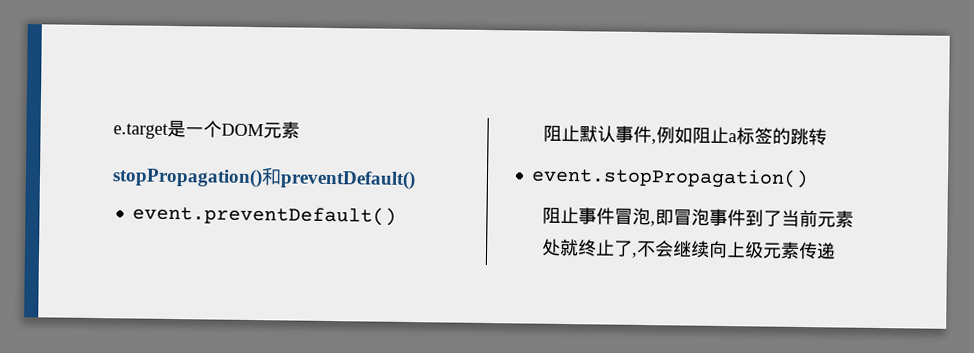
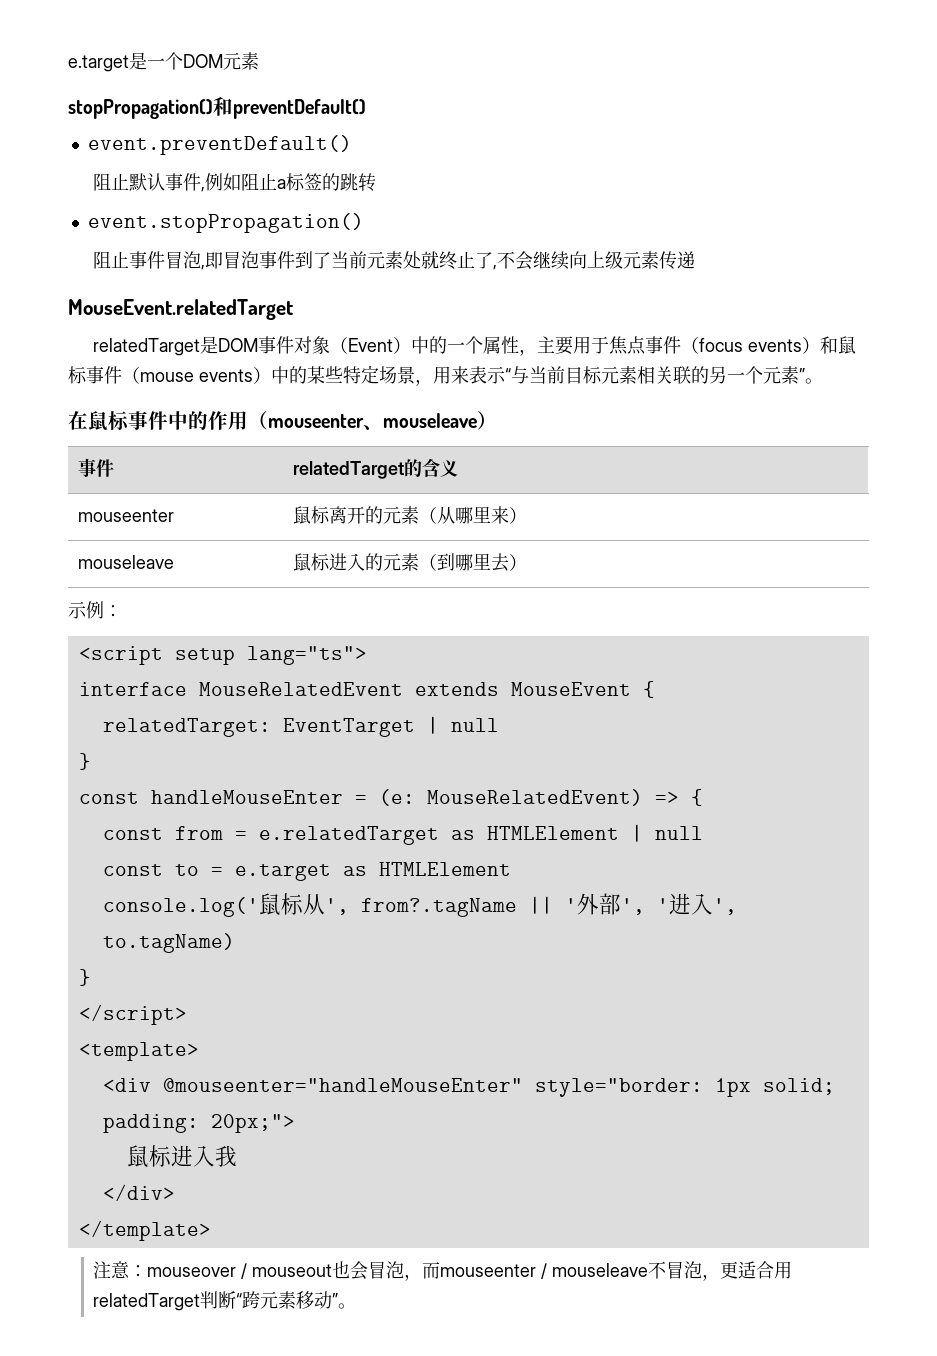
+ MouseEvent.relatedTarget
+ relatedTarget是DOM事件对象（Event）中的一个属性，主要用于焦点事件（focus events）和鼠标事件（mouse events）中的某些特定场景，用来表示“与当前目标元素相关联的另一个元素”。
+ 在鼠标事件中的作用（mouseenter、mouseleave）
+ 事件 | relatedTarget的含义
+ mouseenter | 鼠标离开的元素（从哪里来）
+ mouseleave | 鼠标进入的元素（到哪里去）
+ 示例：
+ <script setup lang="ts">
+ interface MouseRelatedEvent extends MouseEvent {
+ relatedTarget: EventTarget | null
+ }
+ const handleMouseEnter = (e: MouseRelatedEvent) => {
+ const from = e.relatedTarget as HTMLElement | null
+ const to = e.target as HTMLElement
+ console.log('鼠标从', from?.tagName || '外部', '进入', to.tagName)
+ }
+ </script>
+ <template>
+ <div @mouseenter="handleMouseEnter" style="border: 1px solid; padding: 20px;">
+ 鼠标进入我
+ </div>
+ </template>
+ 注意：mouseover / mouseout也会冒泡，而mouseenter / mouseleave不冒泡，更适合用relatedTarget判断“跨元素移动”。

